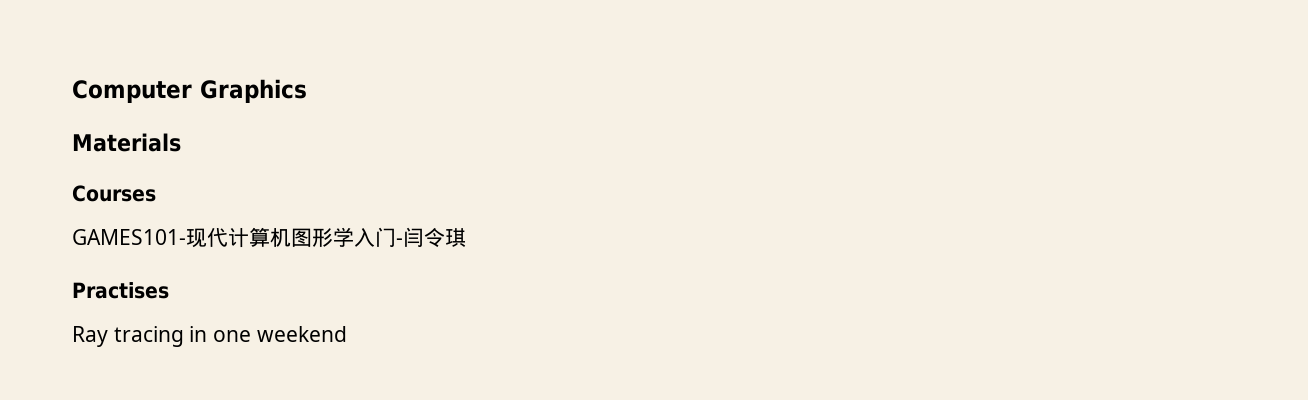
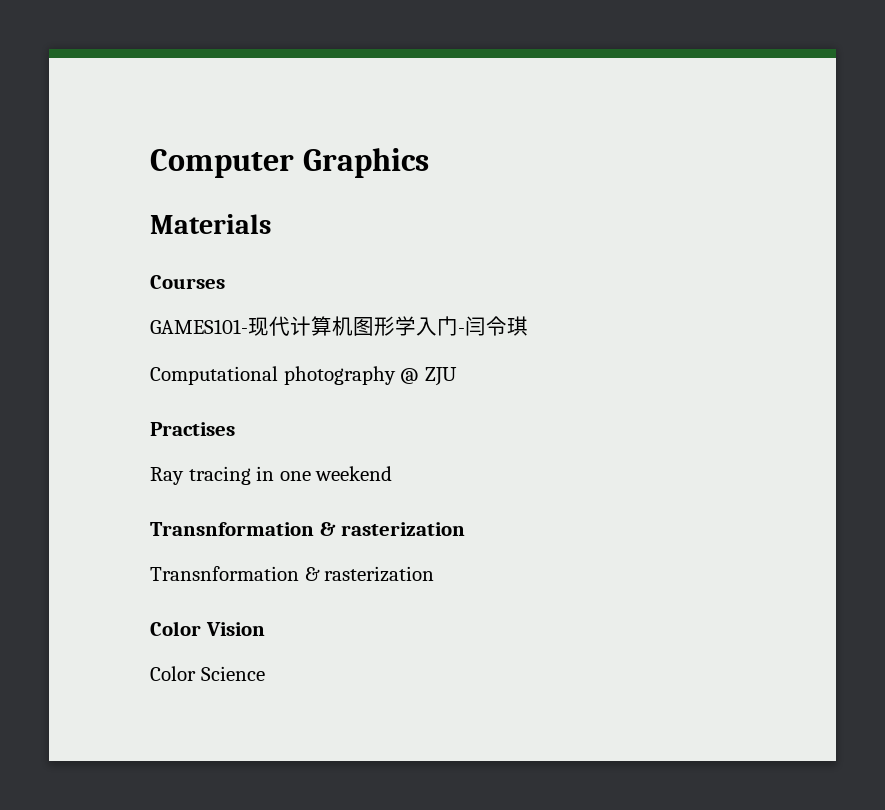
+ Computational photography @ ZJU
  Ray tracing in one weekend
+ Transnformation & rasterization
+ Transnformation & rasterization
+ Color Vision
+ Color Science

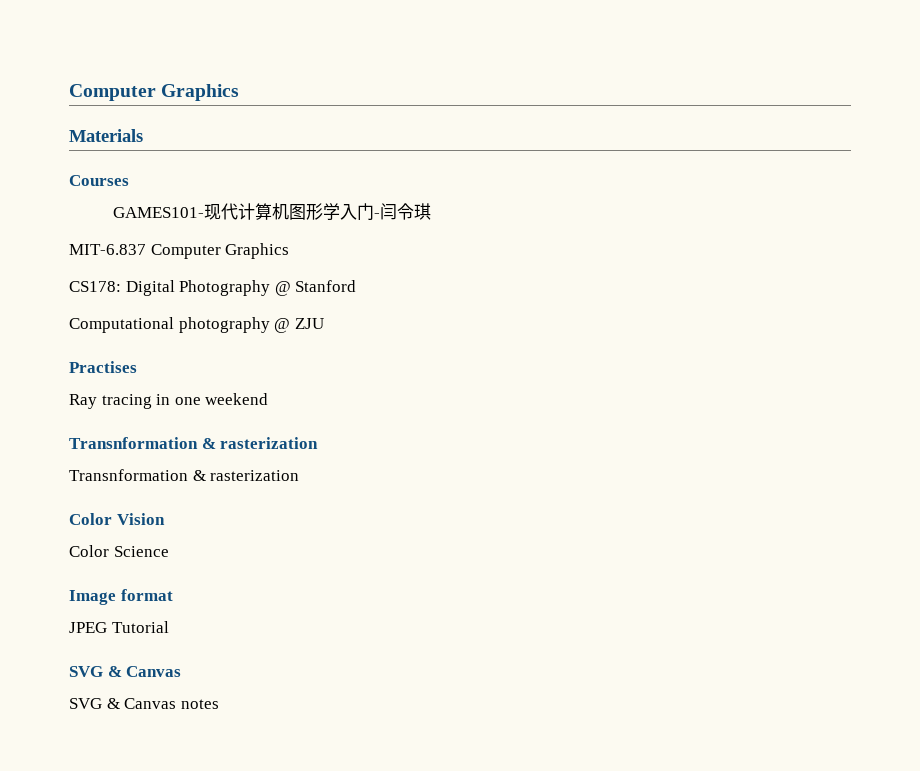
+ MIT-6.837 Computer Graphics
+ CS178: Digital Photography @ Stanford
+ Image format
+ JPEG Tutorial
+ SVG & Canvas
+ SVG & Canvas notes

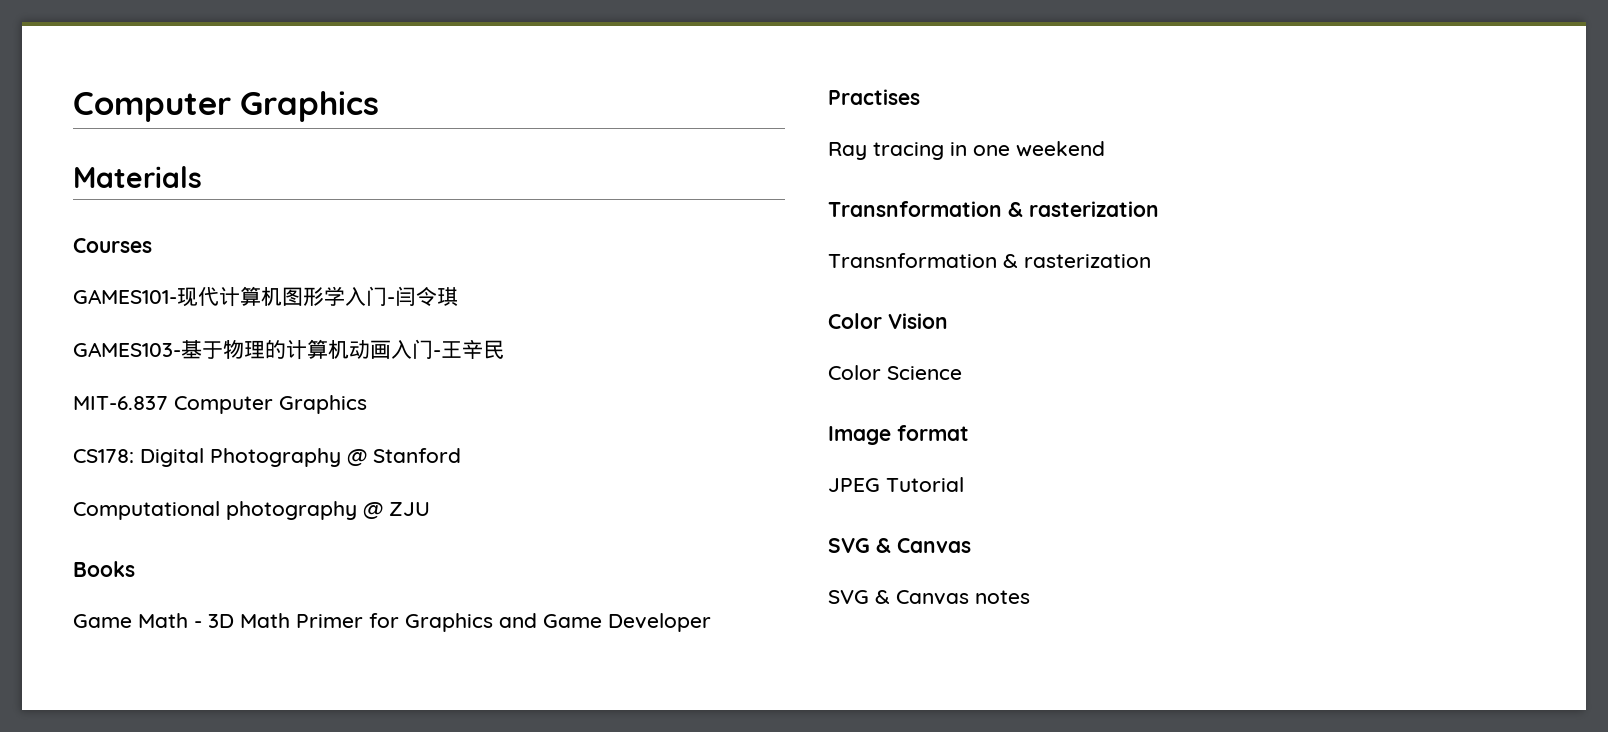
+ GAMES103-基于物理的计算机动画入门-王辛民
+ Books
+ Game Math - 3D Math Primer for Graphics and Game Developer

